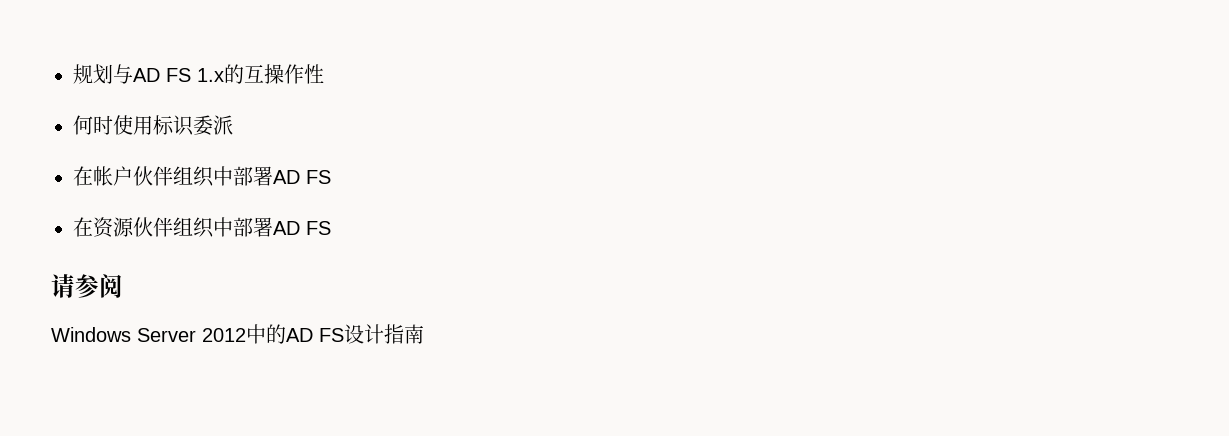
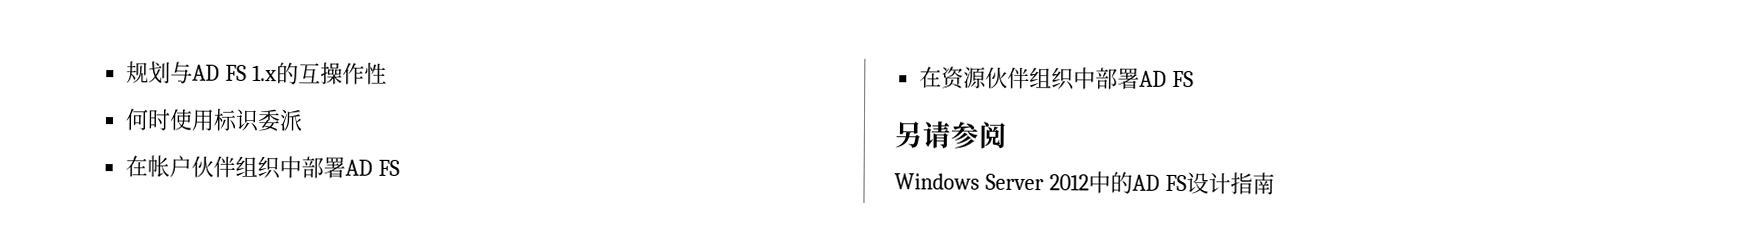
- 请参阅
+ 另请参阅

